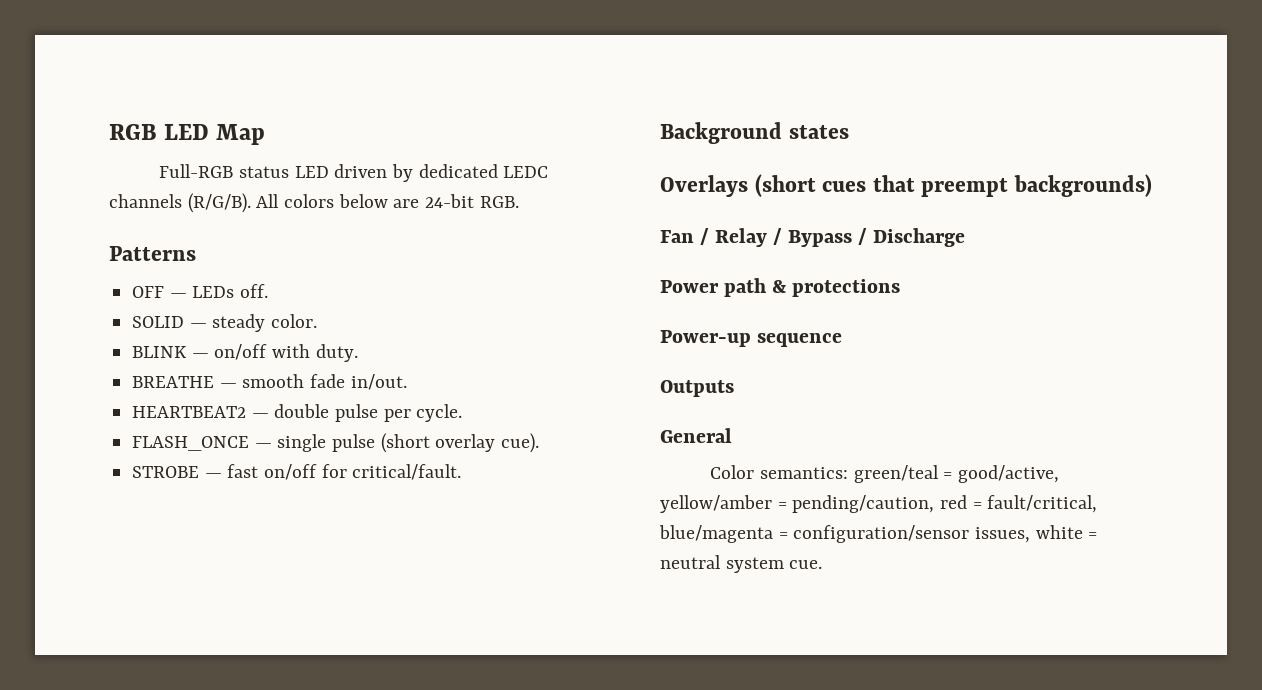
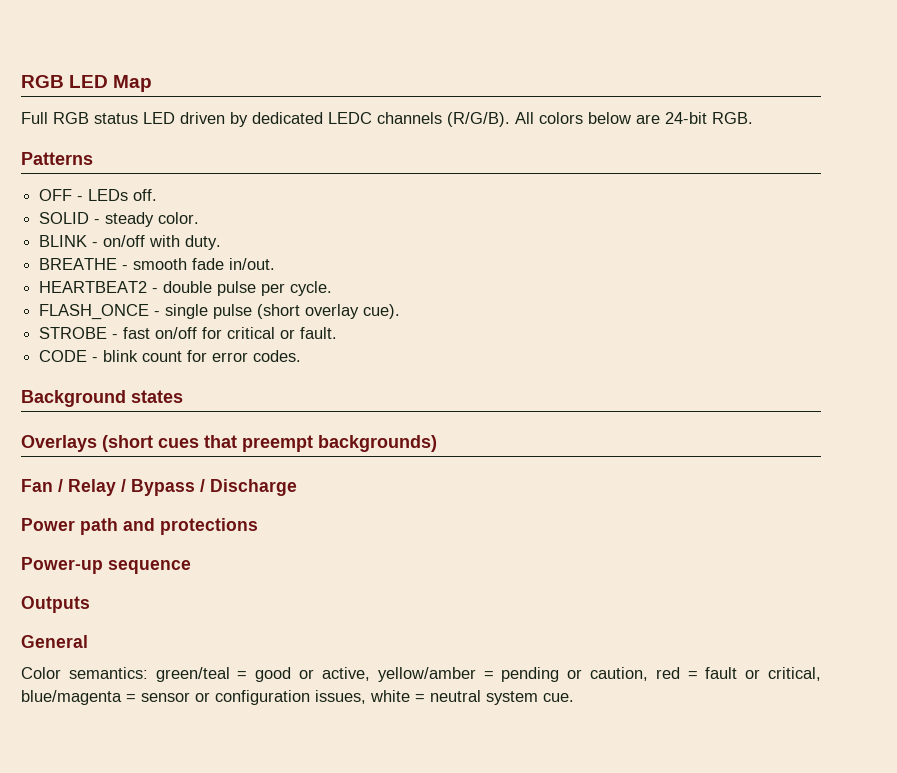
- Full-RGB status LED driven by dedicated LEDC channels (R/G/B).
+ Full RGB status LED driven by dedicated LEDC channels (R/G/B).
- OFF — LEDs off.
+ OFF - LEDs off.
- SOLID — steady color.
+ SOLID - steady color.
- BLINK — on/off with duty.
+ BLINK - on/off with duty.
- BREATHE — smooth fade in/out.
+ BREATHE - smooth fade in/out.
- HEARTBEAT2 — double pulse per cycle.
+ HEARTBEAT2 - double pulse per cycle.
- FLASH_ONCE — single pulse (short overlay cue).
+ FLASH_ONCE - single pulse (short overlay cue).
- STROBE — fast on/off for critical/fault.
+ STROBE - fast on/off for critical or fault.
+ CODE - blink count for error codes.
- Power path & protections
+ Power path and protections
- Color semantics: green/teal = good/active, yellow/amber = pending/caution, red = fault/critical, blue/magenta = configuration/sensor issues, white = neutral system cue.
+ Color semantics: green/teal = good or active, yellow/amber = pending or caution, red = fault or critical, blue/magenta = sensor or configuration issues, white = neutral system cue.

